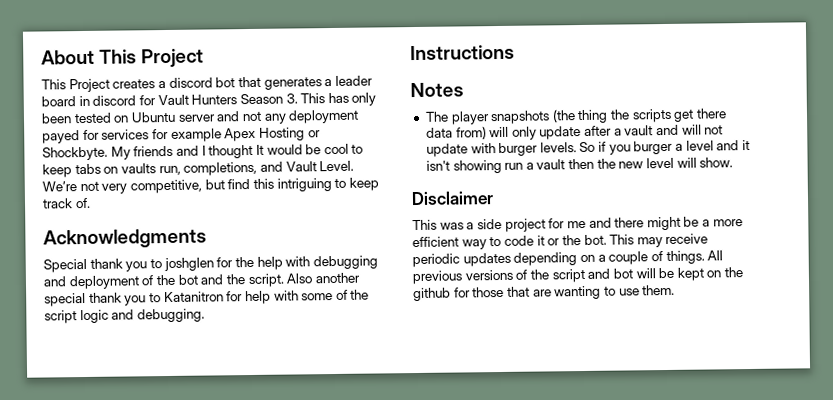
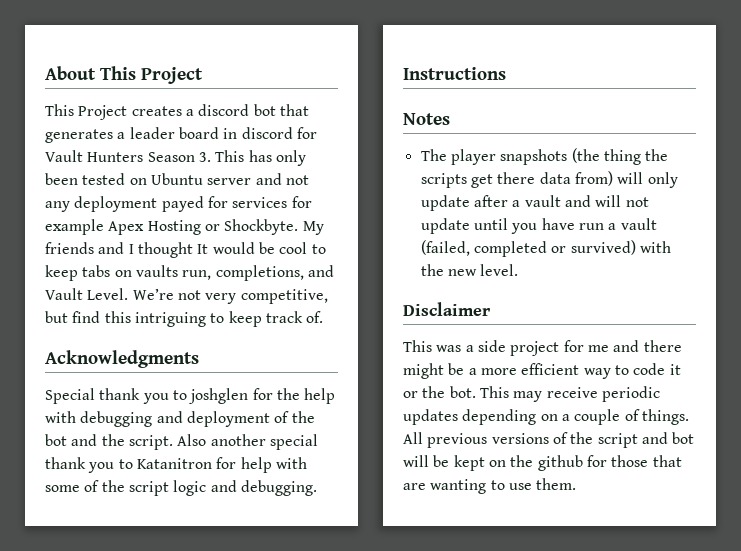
- The player snapshots (the thing the scripts get there data from) will only update after a vault and will not update with burger levels. So if you burger a level and it isn't showing run a vault then the new level will show.
+ The player snapshots (the thing the scripts get there data from) will only update after a vault and will not update until you have run a vault (failed, completed or survived) with the new level.

